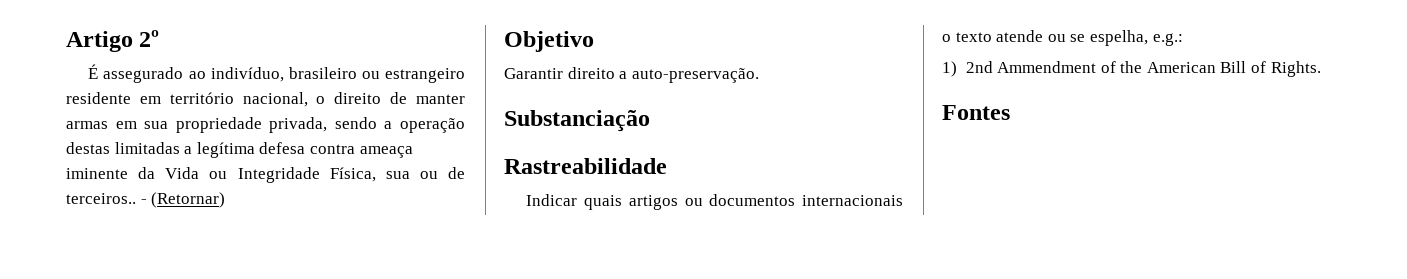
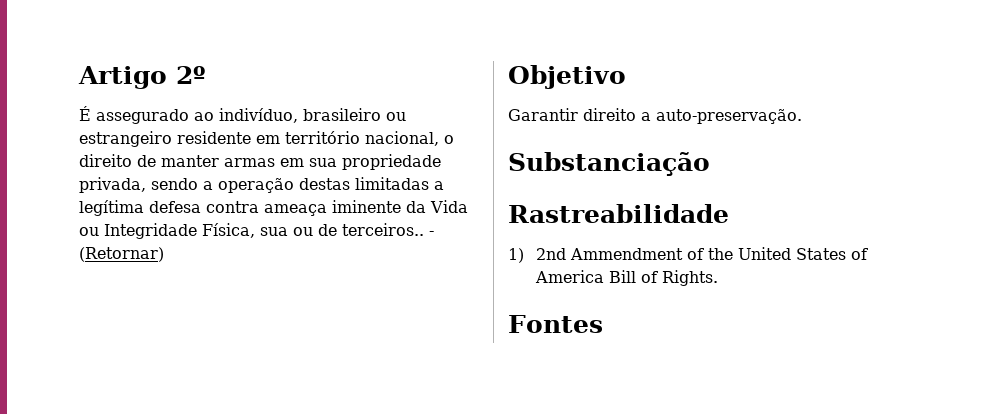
- Indicar quais artigos ou documentos internacionais o texto atende ou se espelha, e.g.:
- 1) 2nd Ammendment of the American Bill of Rights.
+ 1) 2nd Ammendment of the United States of America Bill of Rights.

